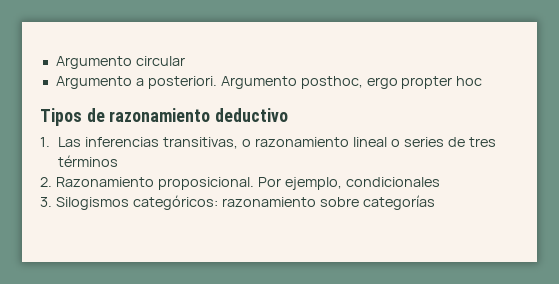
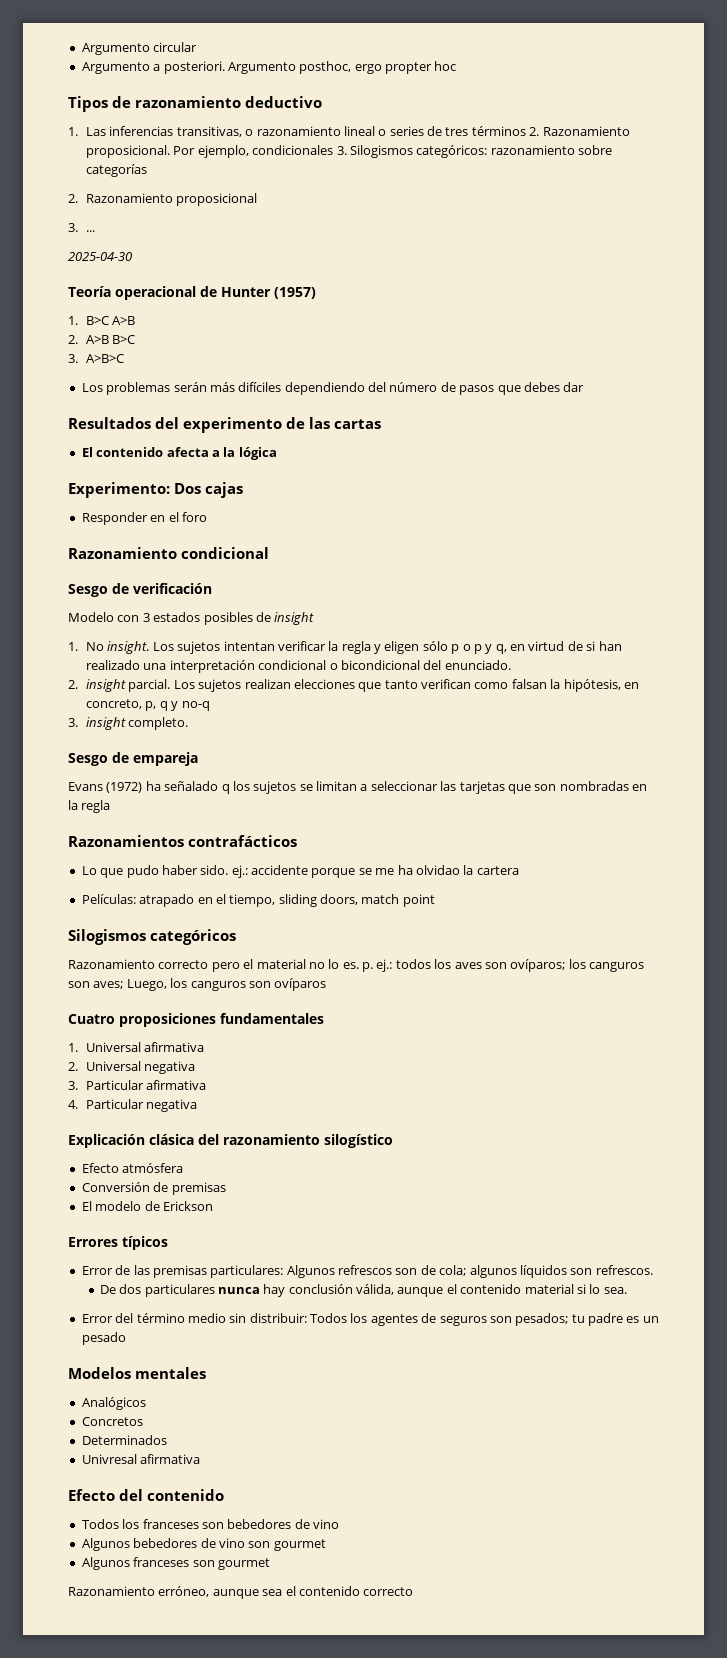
- 1. Las inferencias transitivas, o razonamiento lineal o series de tres términos
- 2. Razonamiento proposicional.
+ 1. Las inferencias transitivas, o razonamiento lineal o series de tres términos 2. Razonamiento proposicional.
- Por ejemplo, condicionales
- 3. Silogismos categóricos: razonamiento sobre categorías
+ Por ejemplo, condicionales 3. Silogismos categóricos: razonamiento sobre categorías
+ 2. Razonamiento proposicional
+ 3. ...
+ 2025-04-30
+ Teoría operacional de Hunter (1957)
+ 1. B>C A>B
+ 2. A>B B>C
+ 3. A>B>C
+ Los problemas serán más difíciles dependiendo del número de pasos que debes dar
+ Resultados del experimento de las cartas
+ El contenido afecta a la lógica
+ Experimento: Dos cajas
+ Responder en el foro
+ Razonamiento condicional
+ Sesgo de verificación
+ Modelo con 3 estados posibles de insight
+ 1. No insight. Los sujetos intentan verificar la regla y eligen sólo p o p y q, en virtud de si han realizado una interpretación condicional o bicondicional del enunciado.
+ 2. insight parcial. Los sujetos realizan elecciones que tanto verifican como falsan la hipótesis, en concreto, p, q y no-q
+ 3. insight completo.
+ Sesgo de empareja
+ Evans (1972) ha señalado q los sujetos se limitan a seleccionar las tarjetas que son nombradas en la regla
+ Razonamientos contrafácticos
+ Lo que pudo haber sido. ej.: accidente porque se me ha olvidao la cartera
+ Películas: atrapado en el tiempo, sliding doors, match point
+ Silogismos categóricos
+ Razonamiento correcto pero el material no lo es. p. ej.: todos los aves son ovíparos; los canguros son aves; Luego, los canguros son ovíparos
+ Cuatro proposiciones fundamentales
+ 1. Universal afirmativa
+ 2. Universal negativa
+ 3. Particular afirmativa
+ 4. Particular negativa
+ Explicación clásica del razonamiento silogístico
+ Efecto atmósfera
+ Conversión de premisas
+ El modelo de Erickson
+ Errores típicos
+ Error de las premisas particulares: Algunos refrescos son de cola; algunos líquidos son refrescos.
+ De dos particulares nunca hay conclusión válida, aunque el contenido material si lo sea.
+ Error del término medio sin distribuir: Todos los agentes de seguros son pesados; tu padre es un pesado
+ Modelos mentales
+ Analógicos
+ Concretos
+ Determinados
+ Univresal afirmativa
+ Efecto del contenido
+ Todos los franceses son bebedores de vino
+ Algunos bebedores de vino son gourmet
+ Algunos franceses son gourmet
+ Razonamiento erróneo, aunque sea el contenido correcto

